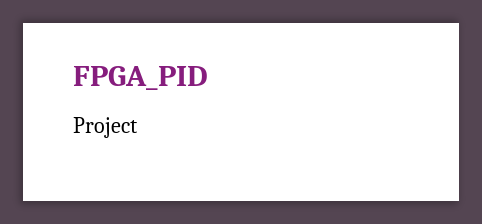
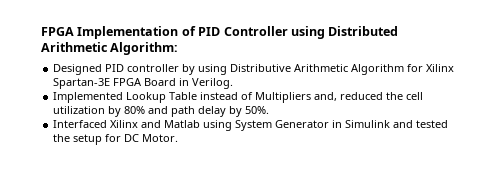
- FPGA_PID
- Project
+ FPGA Implementation of PID Controller using Distributed Arithmetic Algorithm:
+ Designed PID controller by using Distributive Arithmetic Algorithm for Xilinx Spartan-3E FPGA Board in Verilog.
+ Implemented Lookup Table instead of Multipliers and, reduced the cell utilization by 80% and path delay by 50%.
+ Interfaced Xilinx and Matlab using System Generator in Simulink and tested the setup for DC Motor.

